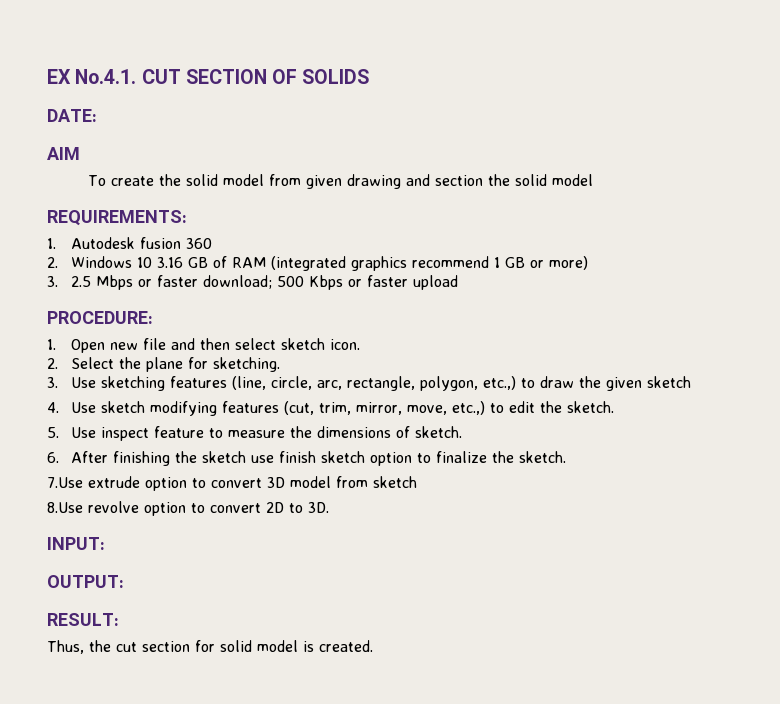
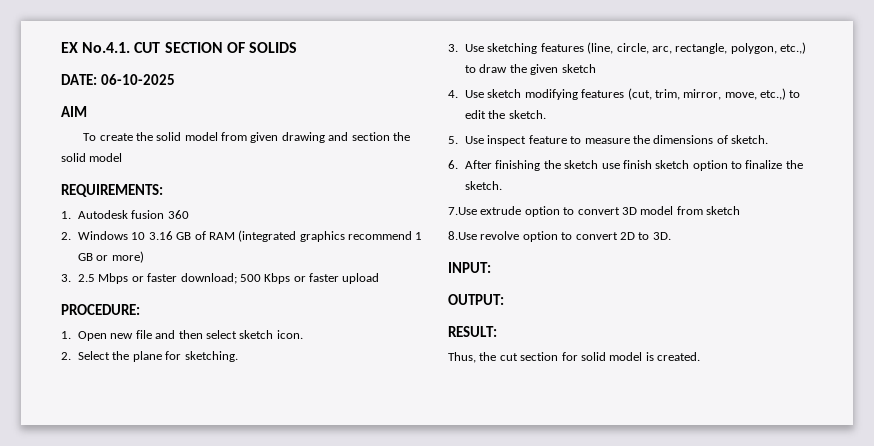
- DATE:
+ DATE: 06-10-2025

